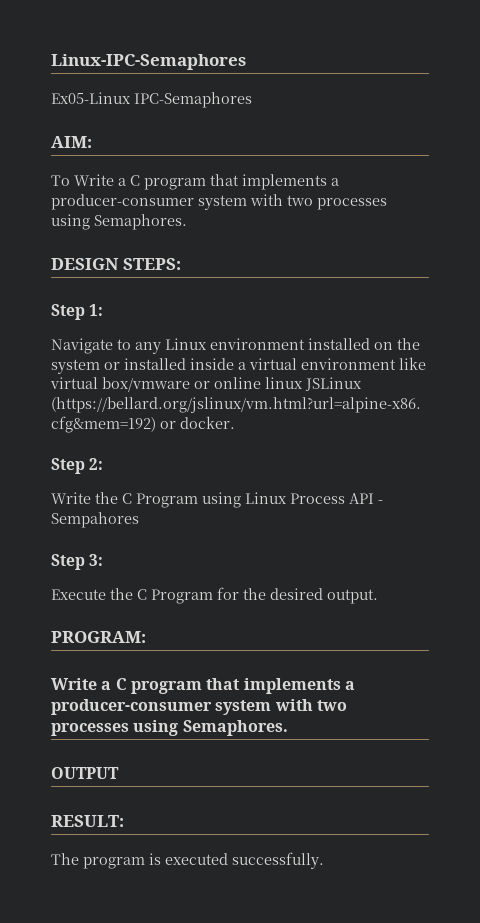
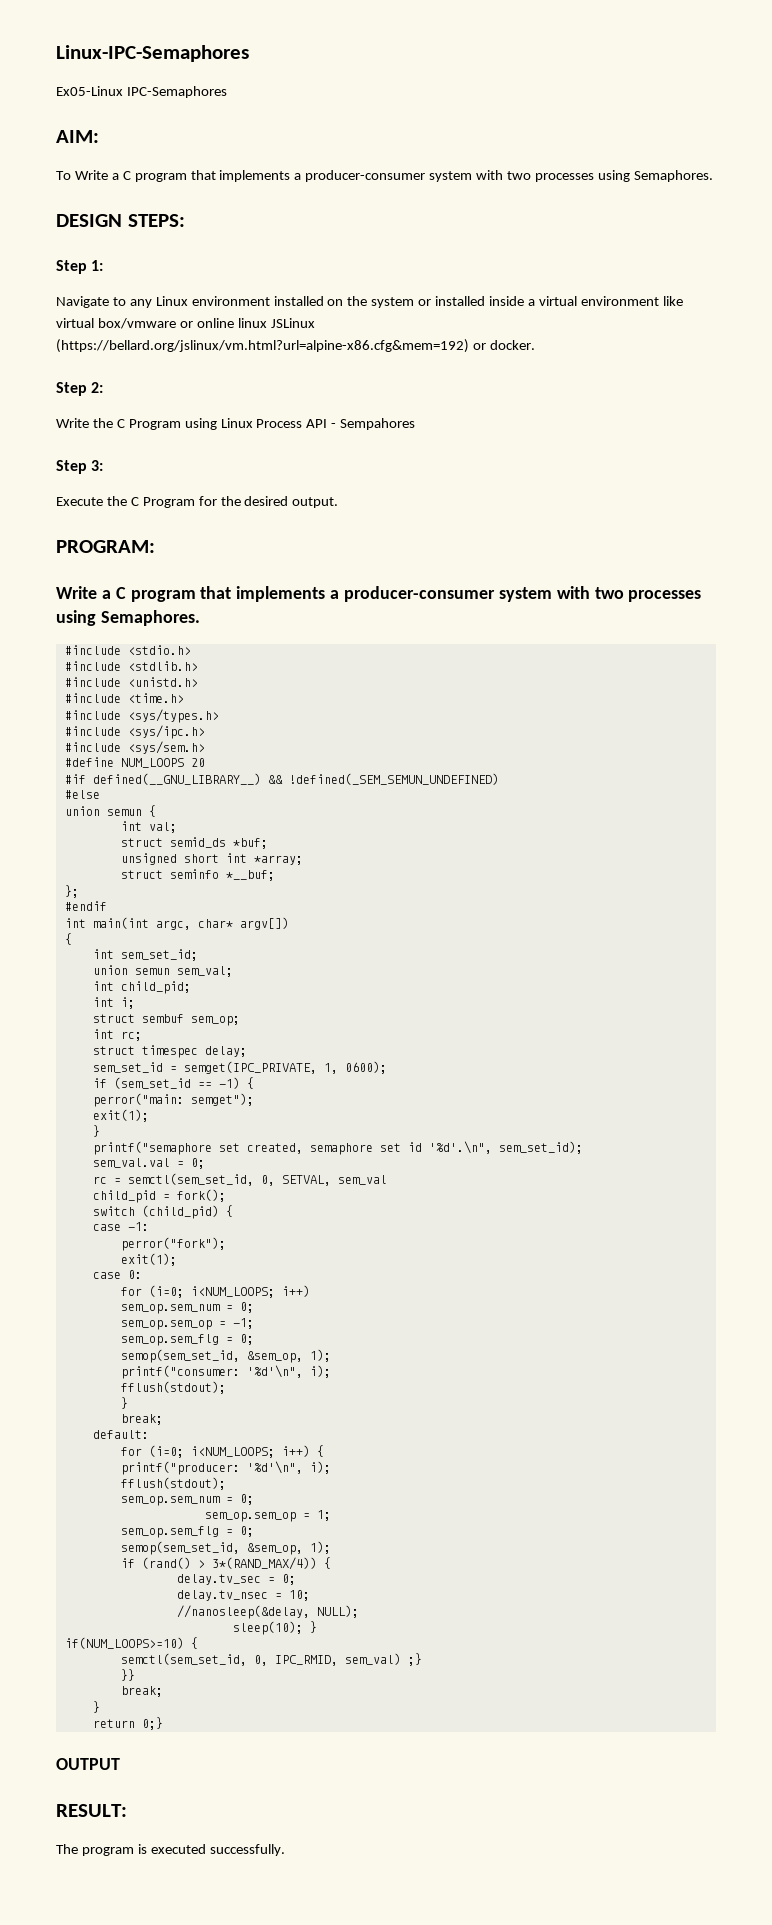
+ #include <stdio.h>
+ #include <stdlib.h>
+ #include <unistd.h>
+ #include <time.h>
+ #include <sys/types.h>
+ #include <sys/ipc.h>
+ #include <sys/sem.h>
+ #define NUM_LOOPS 20
+ #if defined(__GNU_LIBRARY__) && !defined(_SEM_SEMUN_UNDEFINED)
+ #else
+ union semun {
+ int val;
+ struct semid_ds *buf;
+ unsigned short int *array;
+ struct seminfo *__buf;
+ };
+ #endif
+ int main(int argc, char* argv[])
+ {
+ int sem_set_id;
+ union semun sem_val;
+ int child_pid;
+ int i;
+ struct sembuf sem_op;
+ int rc;
+ struct timespec delay;
+ sem_set_id = semget(IPC_PRIVATE, 1, 0600);
+ if (sem_set_id == -1) {
+ perror("main: semget");
+ exit(1);
+ }
+ printf("semaphore set created, semaphore set id '%d'.\n", sem_set_id);
+ sem_val.val = 0;
+ rc = semctl(sem_set_id, 0, SETVAL, sem_val
+ child_pid = fork();
+ switch (child_pid) {
+ case -1:
+ perror("fork");
+ exit(1);
+ case 0:
+ for (i=0; i<NUM_LOOPS; i++)
+ sem_op.sem_num = 0;
+ sem_op.sem_op = -1;
+ sem_op.sem_flg = 0;
+ semop(sem_set_id, &sem_op, 1);
+ printf("consumer: '%d'\n", i);
+ fflush(stdout);
+ }
+ break;
+ default:
+ for (i=0; i<NUM_LOOPS; i++) {
+ printf("producer: '%d'\n", i);
+ fflush(stdout);
+ sem_op.sem_num = 0;
+ sem_op.sem_op = 1;
+ sem_op.sem_flg = 0;
+ semop(sem_set_id, &sem_op, 1);
+ if (rand() > 3*(RAND_MAX/4)) {
+ delay.tv_sec = 0;
+ delay.tv_nsec = 10;
+ //nanosleep(&delay, NULL);
+ sleep(10); }
+ if(NUM_LOOPS>=10) {
+ semctl(sem_set_id, 0, IPC_RMID, sem_val) ;}
+ }}
+ break;
+ }
+ return 0;}

